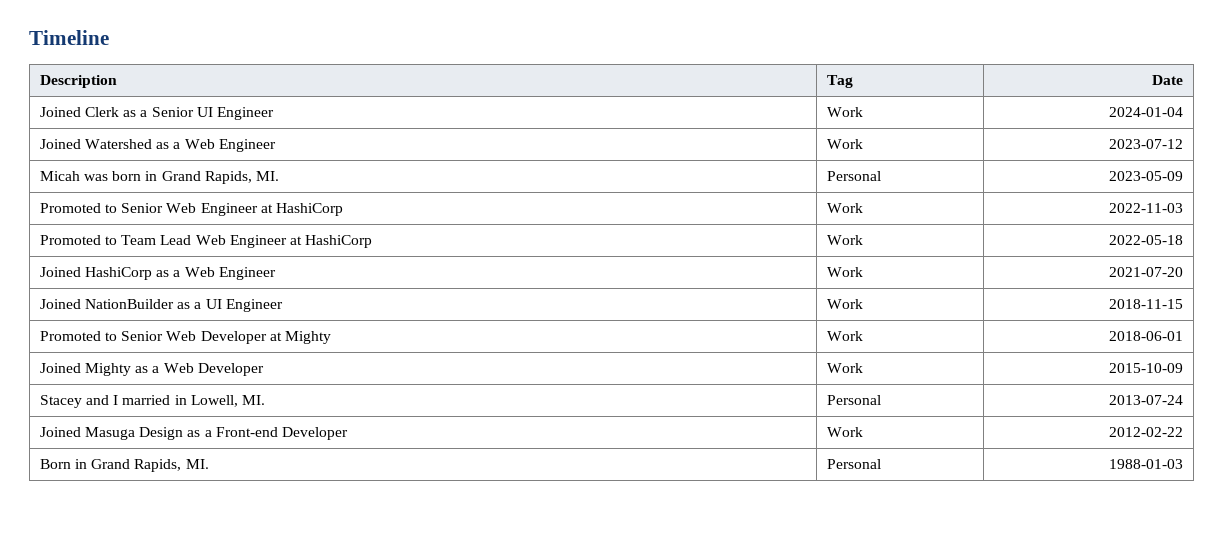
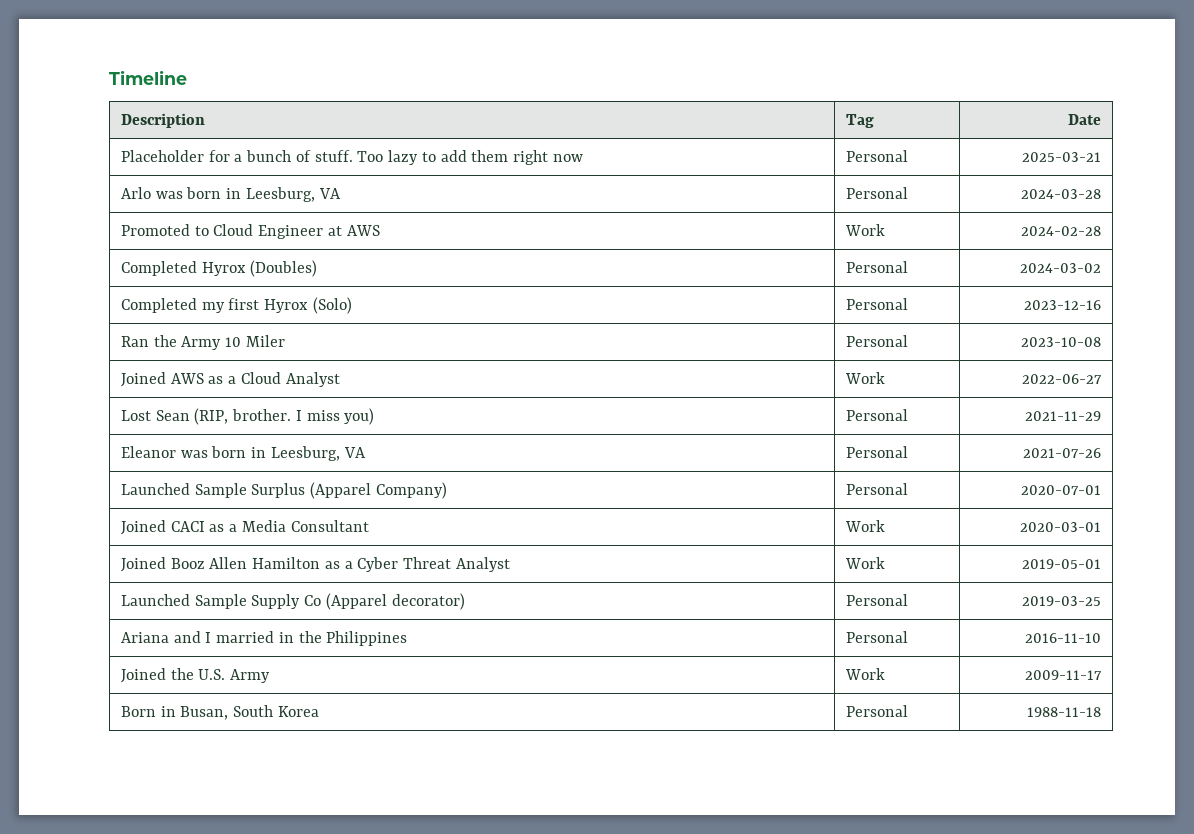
- Joined Clerk as a Senior UI Engineer | Work | 2024-01-04
- Joined Watershed as a Web Engineer | Work | 2023-07-12
- Micah was born in Grand Rapids, MI. | Personal | 2023-05-09
- Promoted to Senior Web Engineer at HashiCorp | Work | 2022-11-03
- Promoted to Team Lead Web Engineer at HashiCorp | Work | 2022-05-18
- Joined HashiCorp as a Web Engineer | Work | 2021-07-20
- Joined NationBuilder as a UI Engineer | Work | 2018-11-15
- Promoted to Senior Web Developer at Mighty | Work | 2018-06-01
- Joined Mighty as a Web Developer | Work | 2015-10-09
- Stacey and I married in Lowell, MI. | Personal | 2013-07-24
- Joined Masuga Design as a Front-end Developer | Work | 2012-02-22
+ Placeholder for a bunch of stuff. Too lazy to add them right now | Personal | 2025-03-21
+ Arlo was born in Leesburg, VA | Personal | 2024-03-28
+ Promoted to Cloud Engineer at AWS | Work | 2024-02-28
+ Completed Hyrox (Doubles) | Personal | 2024-03-02
+ Completed my first Hyrox (Solo) | Personal | 2023-12-16
+ Ran the Army 10 Miler | Personal | 2023-10-08
+ Joined AWS as a Cloud Analyst | Work | 2022-06-27
+ Lost Sean (RIP, brother. I miss you) | Personal | 2021-11-29
+ Eleanor was born in Leesburg, VA | Personal | 2021-07-26
+ Launched Sample Surplus (Apparel Company) | Personal | 2020-07-01
+ Joined CACI as a Media Consultant | Work | 2020-03-01
+ Joined Booz Allen Hamilton as a Cyber Threat Analyst | Work | 2019-05-01
+ Launched Sample Supply Co (Apparel decorator) | Personal | 2019-03-25
+ Ariana and I married in the Philippines | Personal | 2016-11-10
+ Joined the U.S. Army | Work | 2009-11-17
- Born in Grand Rapids, MI. | Personal | 1988-01-03
+ Born in Busan, South Korea | Personal | 1988-11-18

